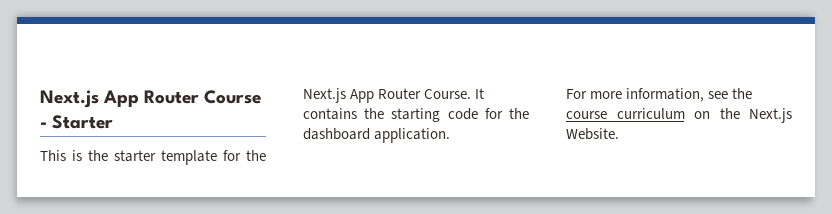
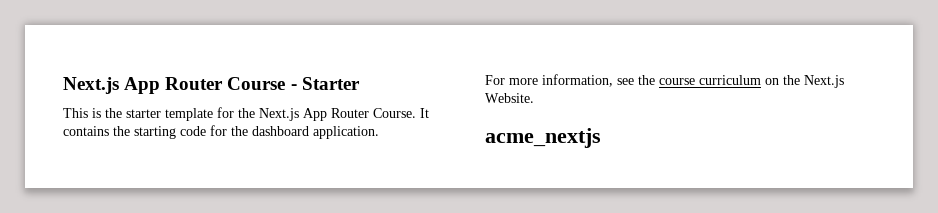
+ acme_nextjs

